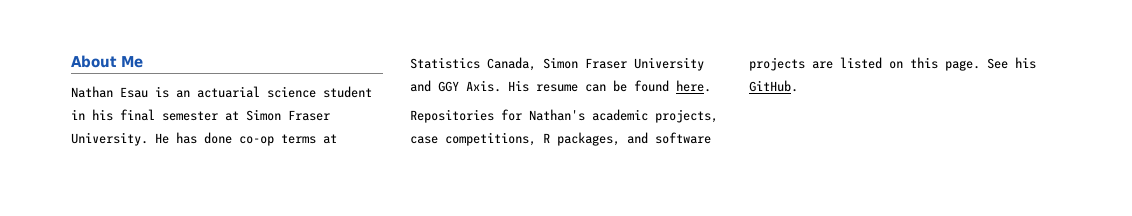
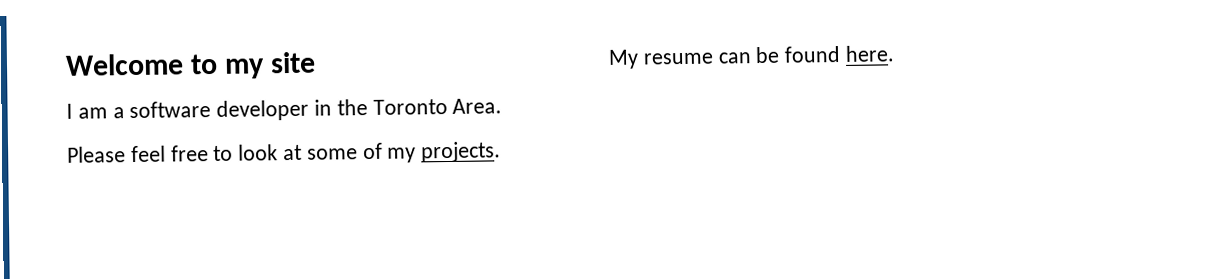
- About Me
- Nathan Esau is an actuarial science student in his final semester at Simon Fraser University. He has done co-op terms at Statistics Canada, Simon Fraser University and GGY Axis. His resume can be found here.
+ Welcome to my site
+ I am a software developer in the Toronto Area.
+ Please feel free to look at some of my projects.
+ My resume can be found here.
- Repositories for Nathan's academic projects, case competitions, R packages, and software projects are listed on this page. See his GitHub.

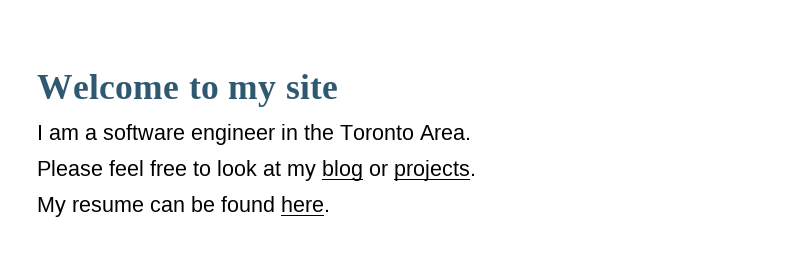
- I am a software developer in the Toronto Area.
+ I am a software engineer in the Toronto Area.
- Please feel free to look at some of my projects.
+ Please feel free to look at my blog or projects.

